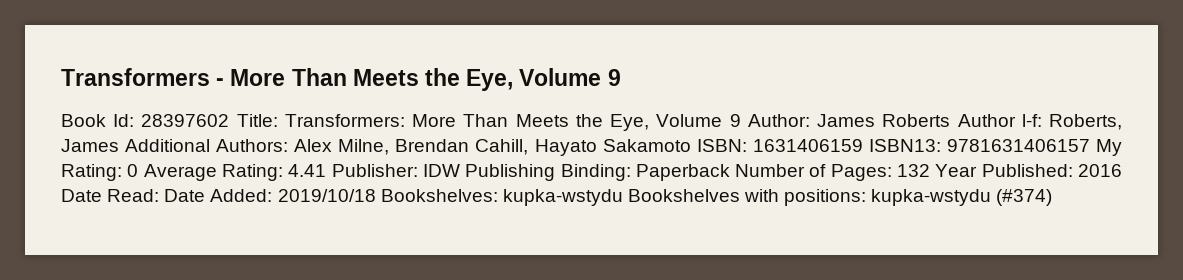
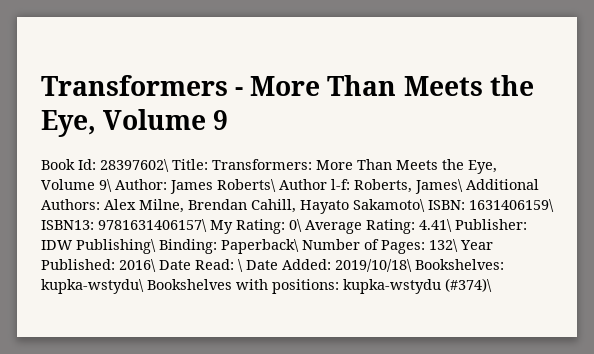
- Book Id: 28397602 Title: Transformers: More Than Meets the Eye, Volume 9 Author: James Roberts Author l-f: Roberts, James Additional Authors: Alex Milne, Brendan Cahill, Hayato Sakamoto ISBN: 1631406159 ISBN13: 9781631406157 My Rating: 0 Average Rating: 4.41 Publisher: IDW Publishing Binding: Paperback Number of Pages: 132 Year Published: 2016 Date Read: Date Added: 2019/10/18 Bookshelves: kupka-wstydu Bookshelves with positions: kupka-wstydu (#374)
+ Book Id: 28397602\ Title: Transformers: More Than Meets the Eye, Volume 9\ Author: James Roberts\ Author l-f: Roberts, James\ Additional Authors: Alex Milne, Brendan Cahill, Hayato Sakamoto\ ISBN: 1631406159\ ISBN13: 9781631406157\ My Rating: 0\ Average Rating: 4.41\ Publisher: IDW Publishing\ Binding: Paperback\ Number of Pages: 132\ Year Published: 2016\ Date Read: \ Date Added: 2019/10/18\ Bookshelves: kupka-wstydu\ Bookshelves with positions: kupka-wstydu (#374)\

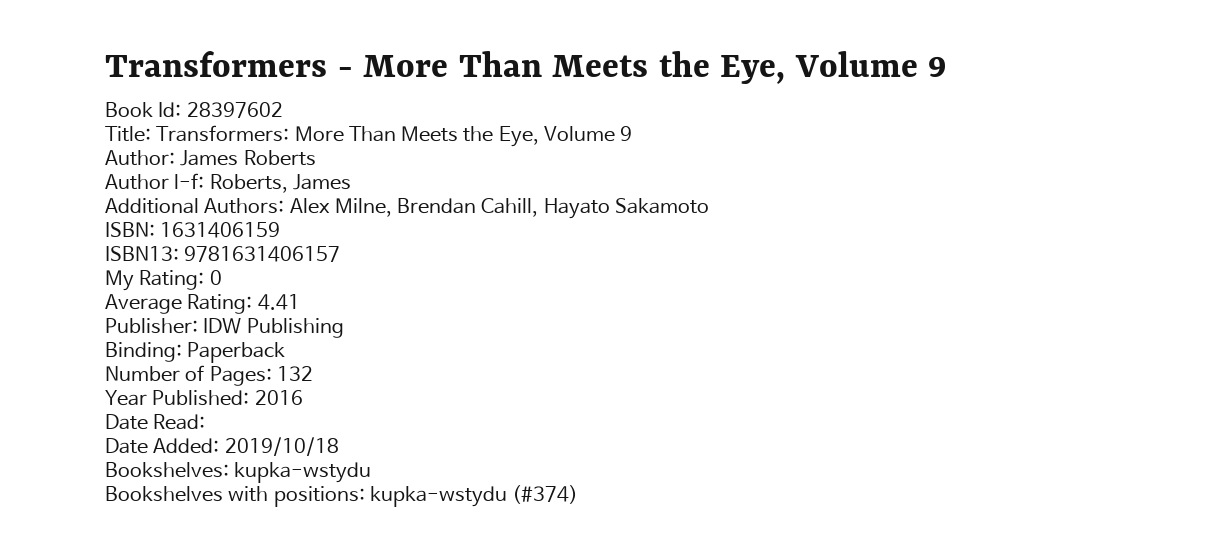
- Book Id: 28397602\ Title: Transformers: More Than Meets the Eye, Volume 9\ Author: James Roberts\ Author l-f: Roberts, James\ Additional Authors: Alex Milne, Brendan Cahill, Hayato Sakamoto\ ISBN: 1631406159\ ISBN13: 9781631406157\ My Rating: 0\ Average Rating: 4.41\ Publisher: IDW Publishing\ Binding: Paperback\ Number of Pages: 132\ Year Published: 2016\ Date Read: \ Date Added: 2019/10/18\ Bookshelves: kupka-wstydu\ Bookshelves with positions: kupka-wstydu (#374)\
+ Book Id: 28397602
+ Title: Transformers: More Than Meets the Eye, Volume 9
+ Author: James Roberts
+ Author l-f: Roberts, James
+ Additional Authors: Alex Milne, Brendan Cahill, Hayato Sakamoto
+ ISBN: 1631406159
+ ISBN13: 9781631406157
+ My Rating: 0
+ Average Rating: 4.41
+ Publisher: IDW Publishing
+ Binding: Paperback
+ Number of Pages: 132
+ Year Published: 2016
+ Date Read:
+ Date Added: 2019/10/18
+ Bookshelves: kupka-wstydu
+ Bookshelves with positions: kupka-wstydu (#374)

